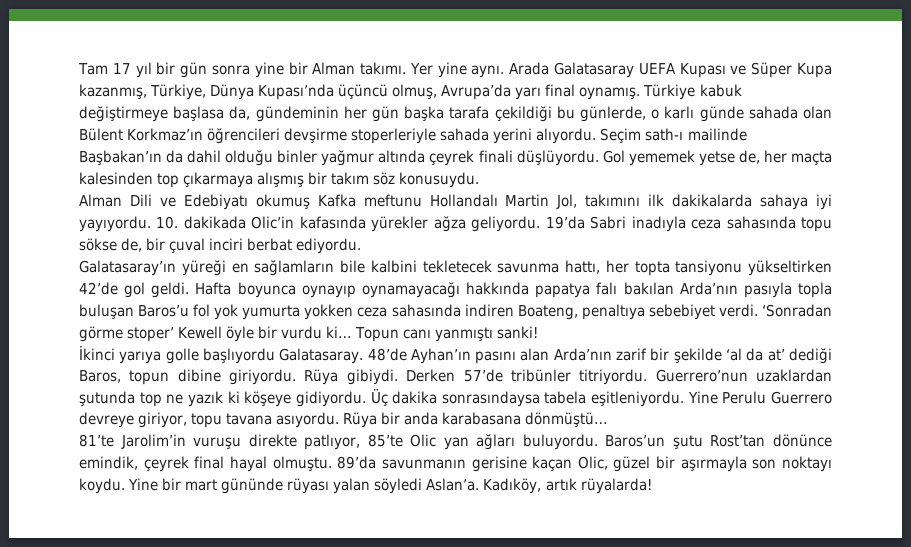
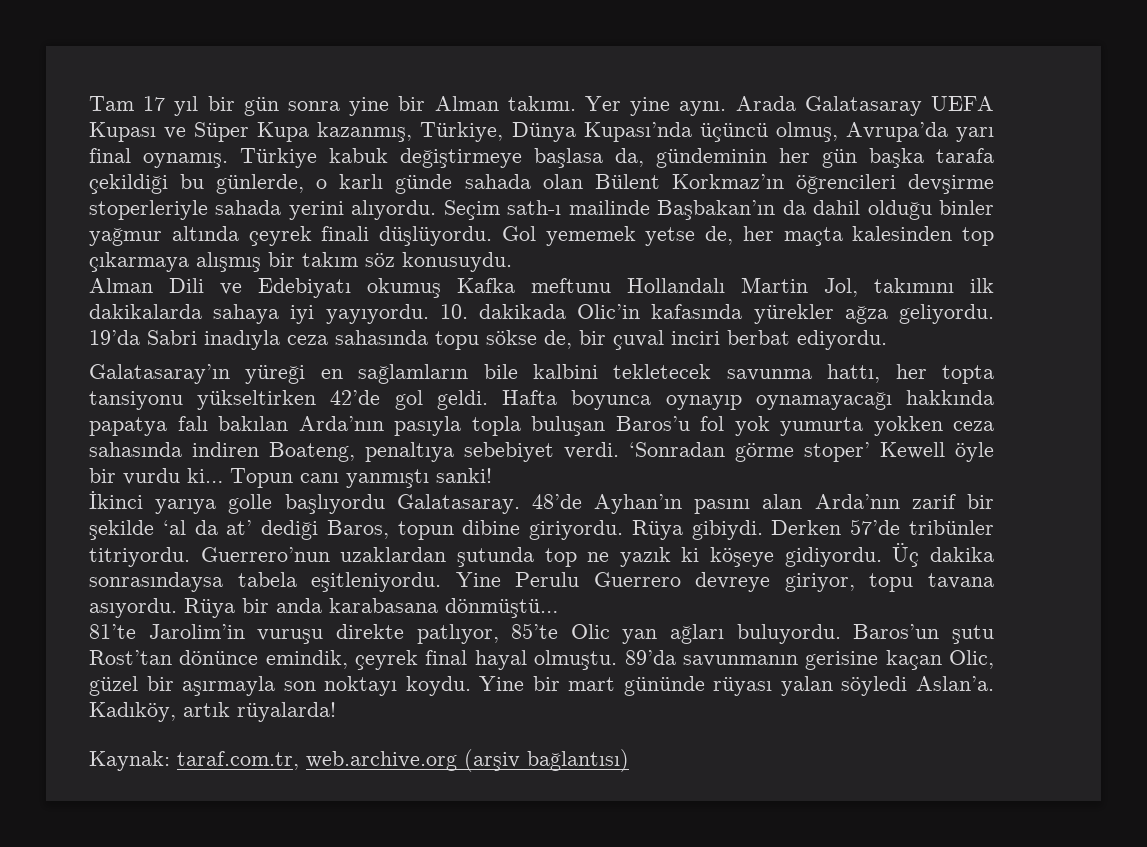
+ Kaynak: taraf.com.tr, web.archive.org (arşiv bağlantısı)

